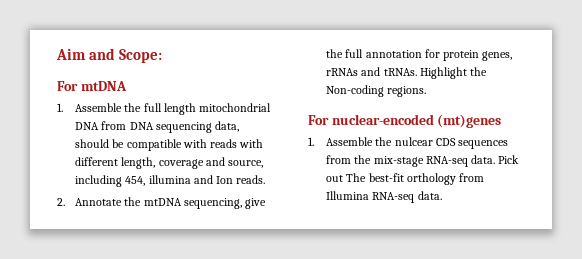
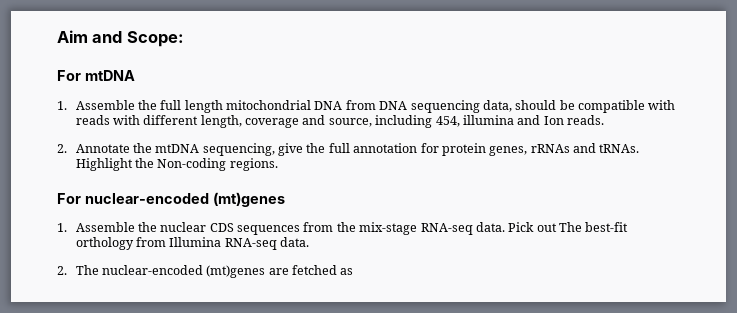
- 1. Assemble the nulcear CDS sequences from the mix-stage RNA-seq data.
+ 1. Assemble the nuclear CDS sequences from the mix-stage RNA-seq data.
+ 2. The nuclear-encoded (mt)genes are fetched as

